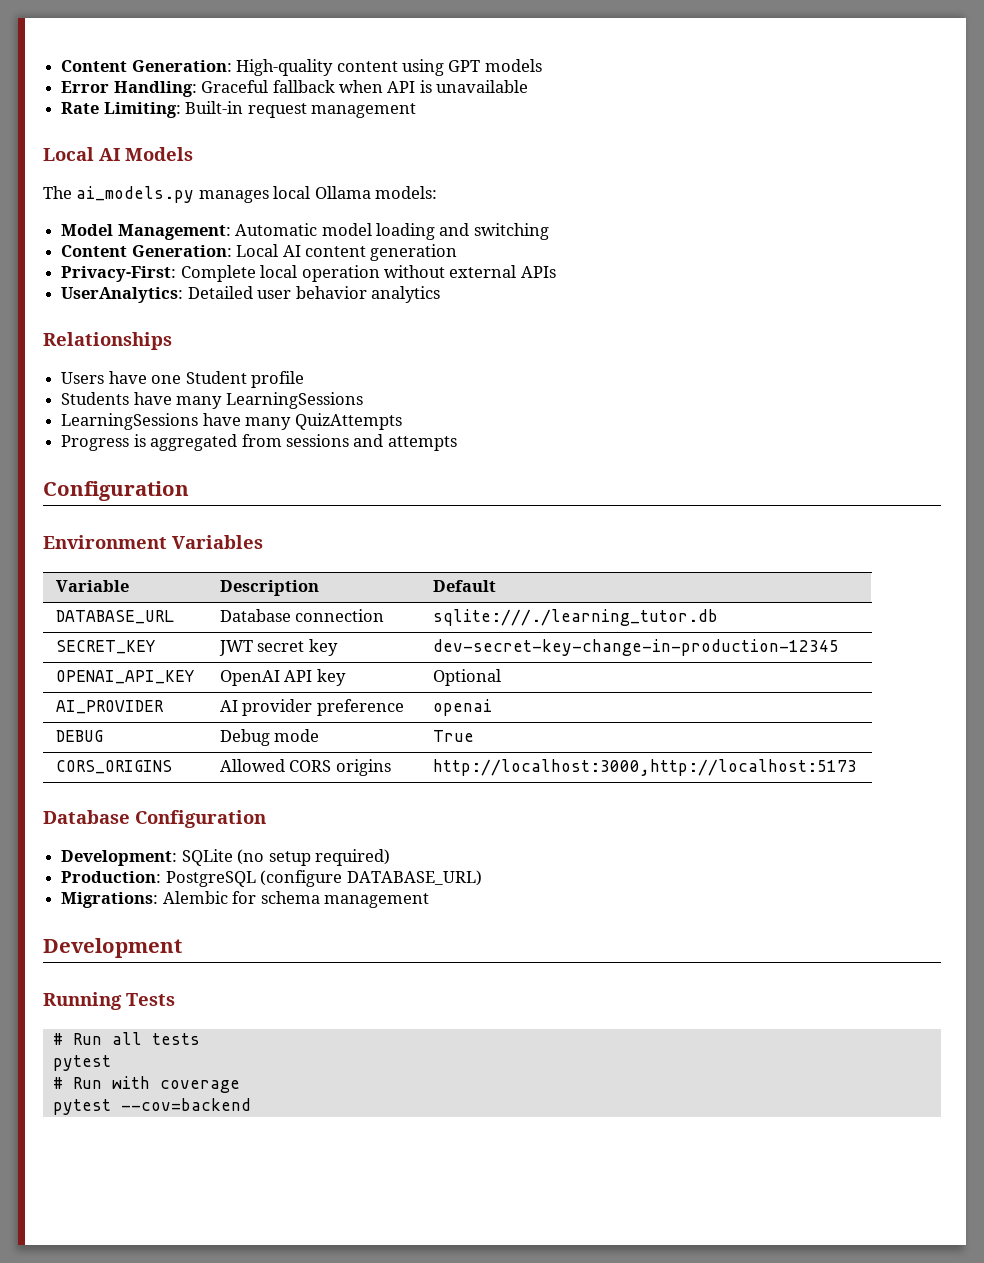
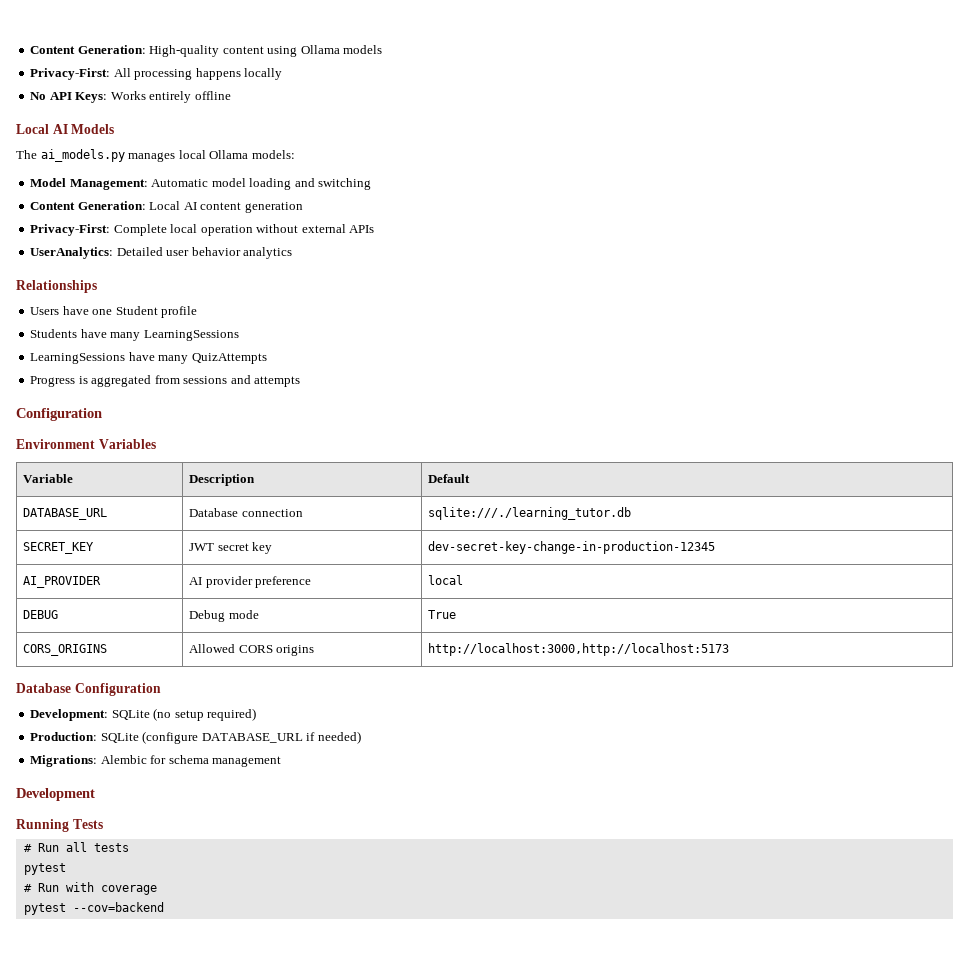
- Content Generation: High-quality content using GPT models
+ Content Generation: High-quality content using Ollama models
- Error Handling: Graceful fallback when API is unavailable
- Rate Limiting: Built-in request management
+ Privacy-First: All processing happens locally
+ No API Keys: Works entirely offline
- OPENAI_API_KEY | OpenAI API key | Optional
- AI_PROVIDER | AI provider preference | openai
+ AI_PROVIDER | AI provider preference | local
- Production: PostgreSQL (configure DATABASE_URL)
+ Production: SQLite (configure DATABASE_URL if needed)

